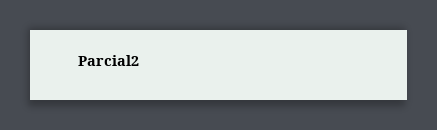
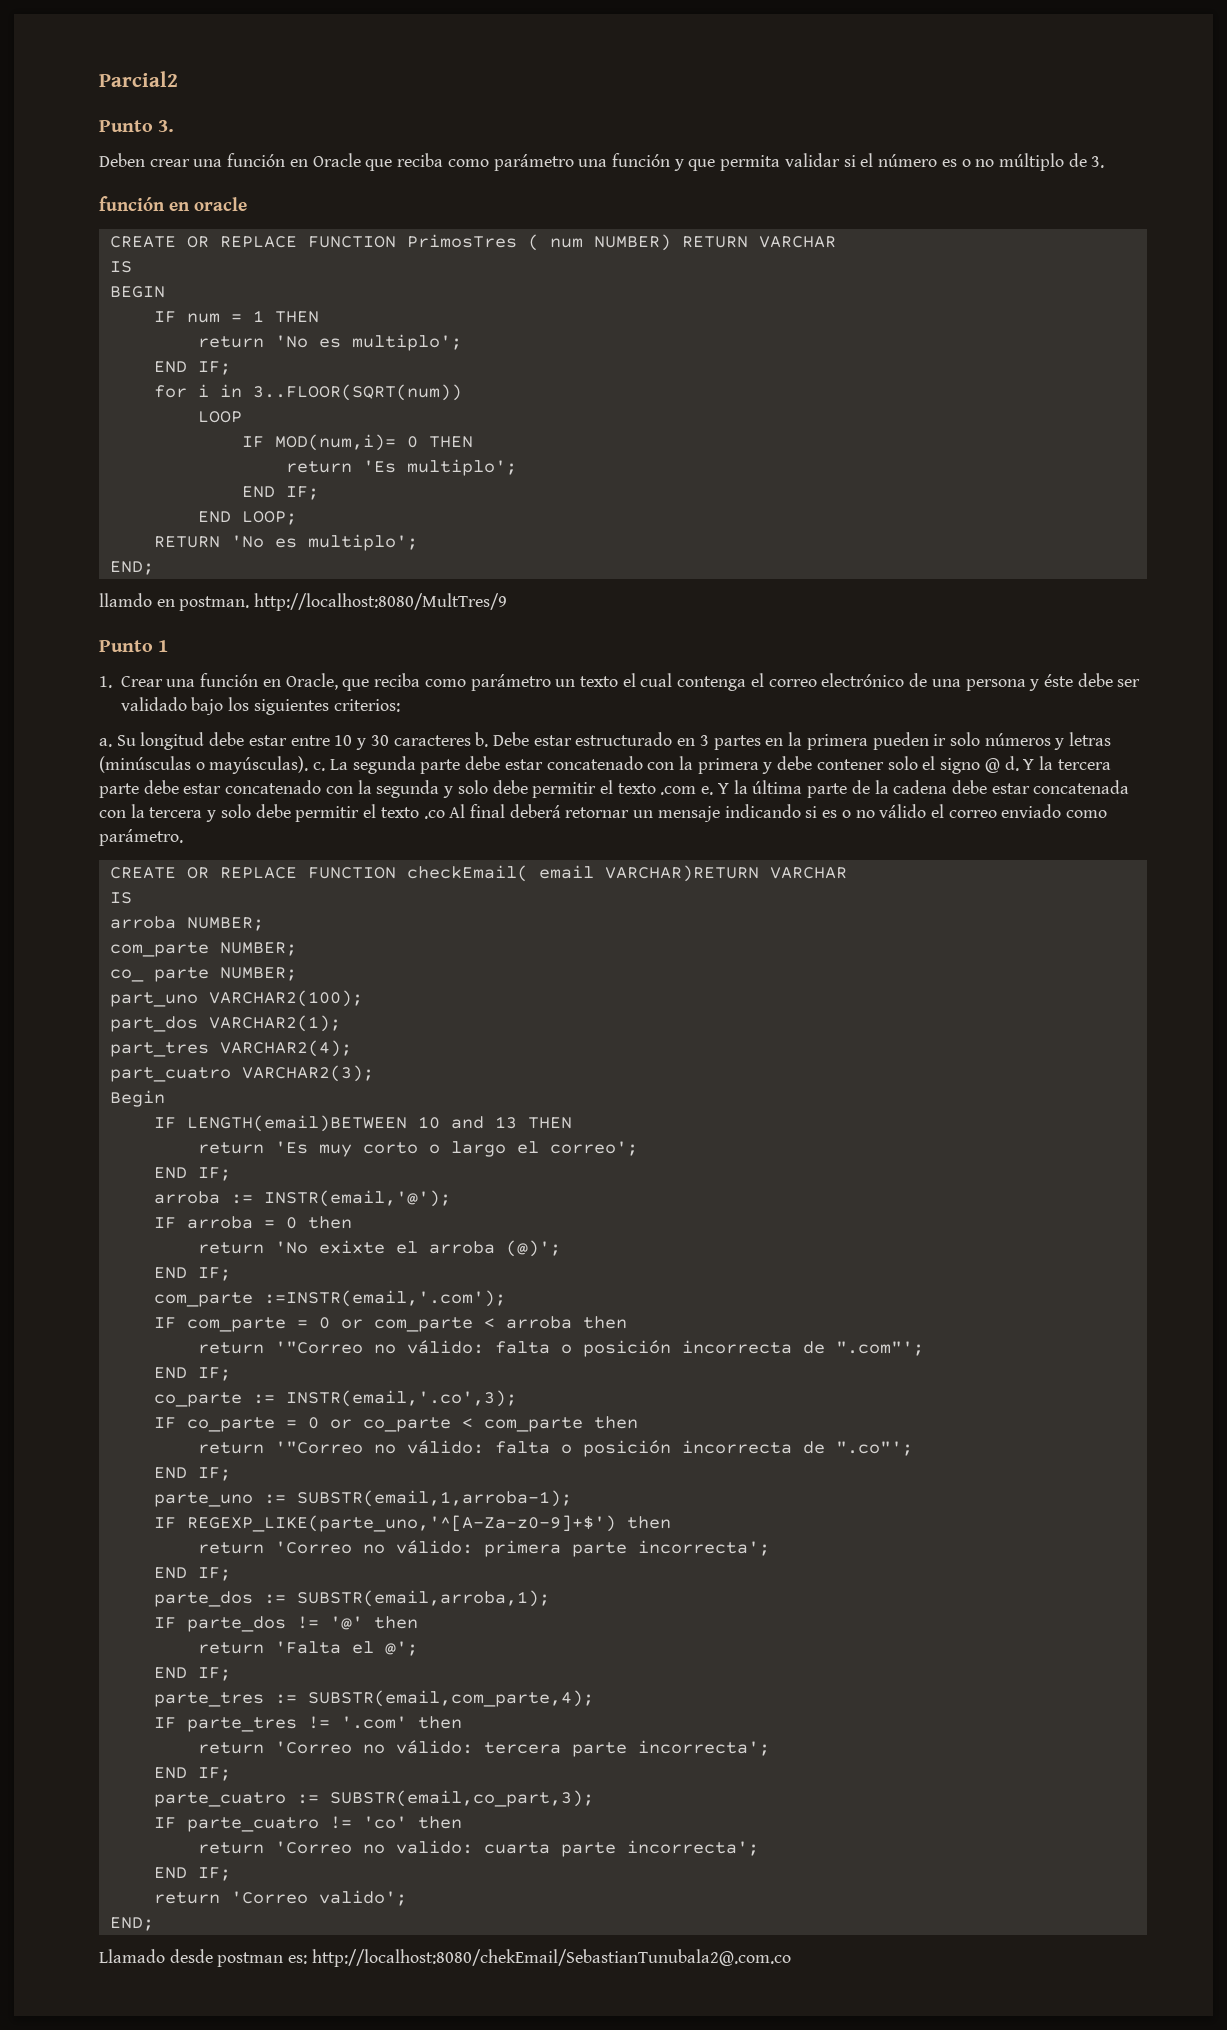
+ Punto 3.
+ Deben crear una función en Oracle que reciba como parámetro una función y que permita validar si el número es o no múltiplo de 3.
+ función en oracle
+ CREATE OR REPLACE FUNCTION PrimosTres ( num NUMBER) RETURN VARCHAR
+ IS
+ BEGIN
+ IF num = 1 THEN
+ return 'No es multiplo';
+ END IF;
+ for i in 3..FLOOR(SQRT(num))
+ LOOP
+ IF MOD(num,i)= 0 THEN
+ return 'Es multiplo';
+ END IF;
+ END LOOP;
+ RETURN 'No es multiplo';
+ END;
+ llamdo en postman. http://localhost:8080/MultTres/9
+ Punto 1
+ 1. Crear una función en Oracle, que reciba como parámetro un texto el cual contenga el correo electrónico de una persona y éste debe ser validado bajo los siguientes criterios:
+ a. Su longitud debe estar entre 10 y 30 caracteres b. Debe estar estructurado en 3 partes en la primera pueden ir solo números y letras (minúsculas o mayúsculas). c. La segunda parte debe estar concatenado con la primera y debe contener solo el signo @ d. Y la tercera parte debe estar concatenado con la segunda y solo debe permitir el texto .com e. Y la última parte de la cadena debe estar concatenada con la tercera y solo debe permitir el texto .co Al final deberá retornar un mensaje indicando si es o no válido el correo enviado como parámetro.
+ CREATE OR REPLACE FUNCTION checkEmail( email VARCHAR)RETURN VARCHAR
+ IS
+ arroba NUMBER;
+ com_parte NUMBER;
+ co_ parte NUMBER;
+ part_uno VARCHAR2(100);
+ part_dos VARCHAR2(1);
+ part_tres VARCHAR2(4);
+ part_cuatro VARCHAR2(3);
+ Begin
+ IF LENGTH(email)BETWEEN 10 and 13 THEN
+ return 'Es muy corto o largo el correo';
+ END IF;
+ arroba := INSTR(email,'@');
+ IF arroba = 0 then
+ return 'No exixte el arroba (@)';
+ END IF;
+ com_parte :=INSTR(email,'.com');
+ IF com_parte = 0 or com_parte < arroba then
+ return '"Correo no válido: falta o posición incorrecta de ".com"';
+ END IF;
+ co_parte := INSTR(email,'.co',3);
+ IF co_parte = 0 or co_parte < com_parte then
+ return '"Correo no válido: falta o posición incorrecta de ".co"';
+ END IF;
+ parte_uno := SUBSTR(email,1,arroba-1);
+ IF REGEXP_LIKE(parte_uno,'^[A-Za-z0-9]+$') then
+ return 'Correo no válido: primera parte incorrecta';
+ END IF;
+ parte_dos := SUBSTR(email,arroba,1);
+ IF parte_dos != '@' then
+ return 'Falta el @';
+ END IF;
+ parte_tres := SUBSTR(email,com_parte,4);
+ IF parte_tres != '.com' then
+ return 'Correo no válido: tercera parte incorrecta';
+ END IF;
+ parte_cuatro := SUBSTR(email,co_part,3);
+ IF parte_cuatro != 'co' then
+ return 'Correo no valido: cuarta parte incorrecta';
+ END IF;
+ return 'Correo valido';
+ END;
+ Llamado desde postman es: http://localhost:8080/chekEmail/SebastianTunubala2@.com.co

